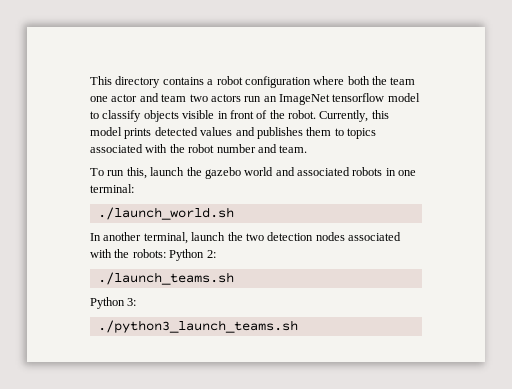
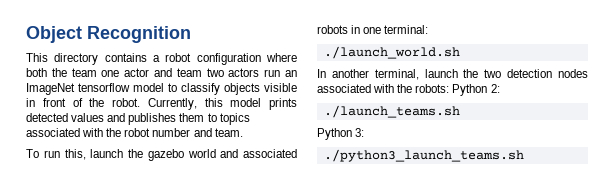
+ Object Recognition

